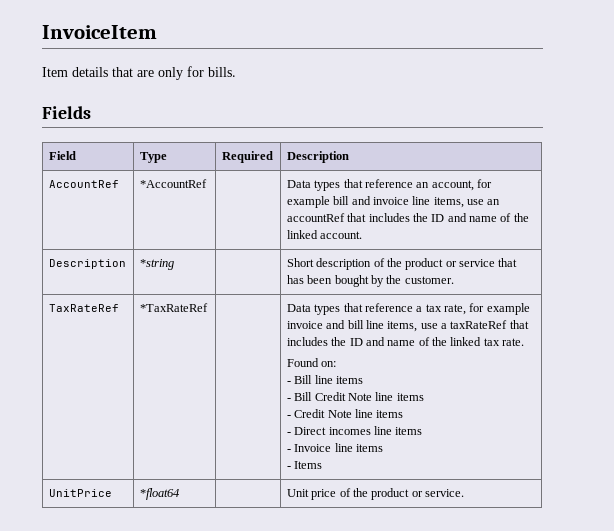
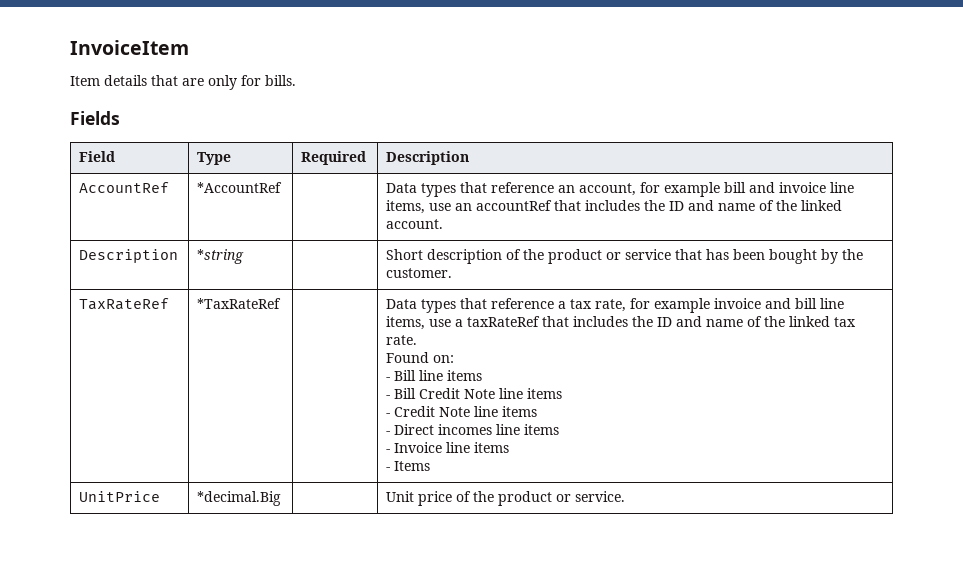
- UnitPrice | *float64 | | Unit price of the product or service.
+ UnitPrice | *decimal.Big | | Unit price of the product or service.

